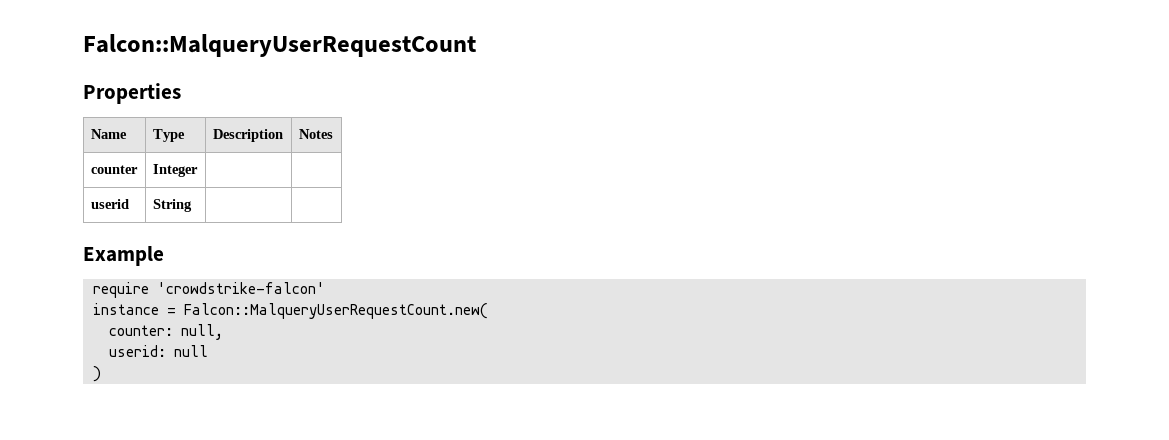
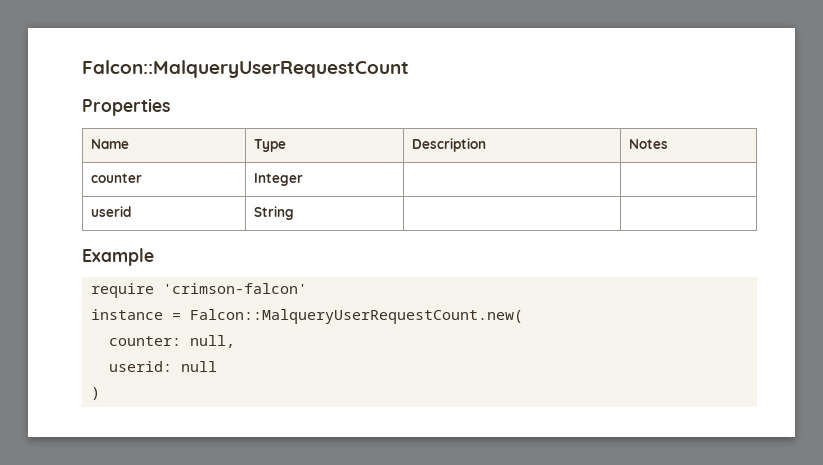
- require 'crowdstrike-falcon'
+ require 'crimson-falcon'

